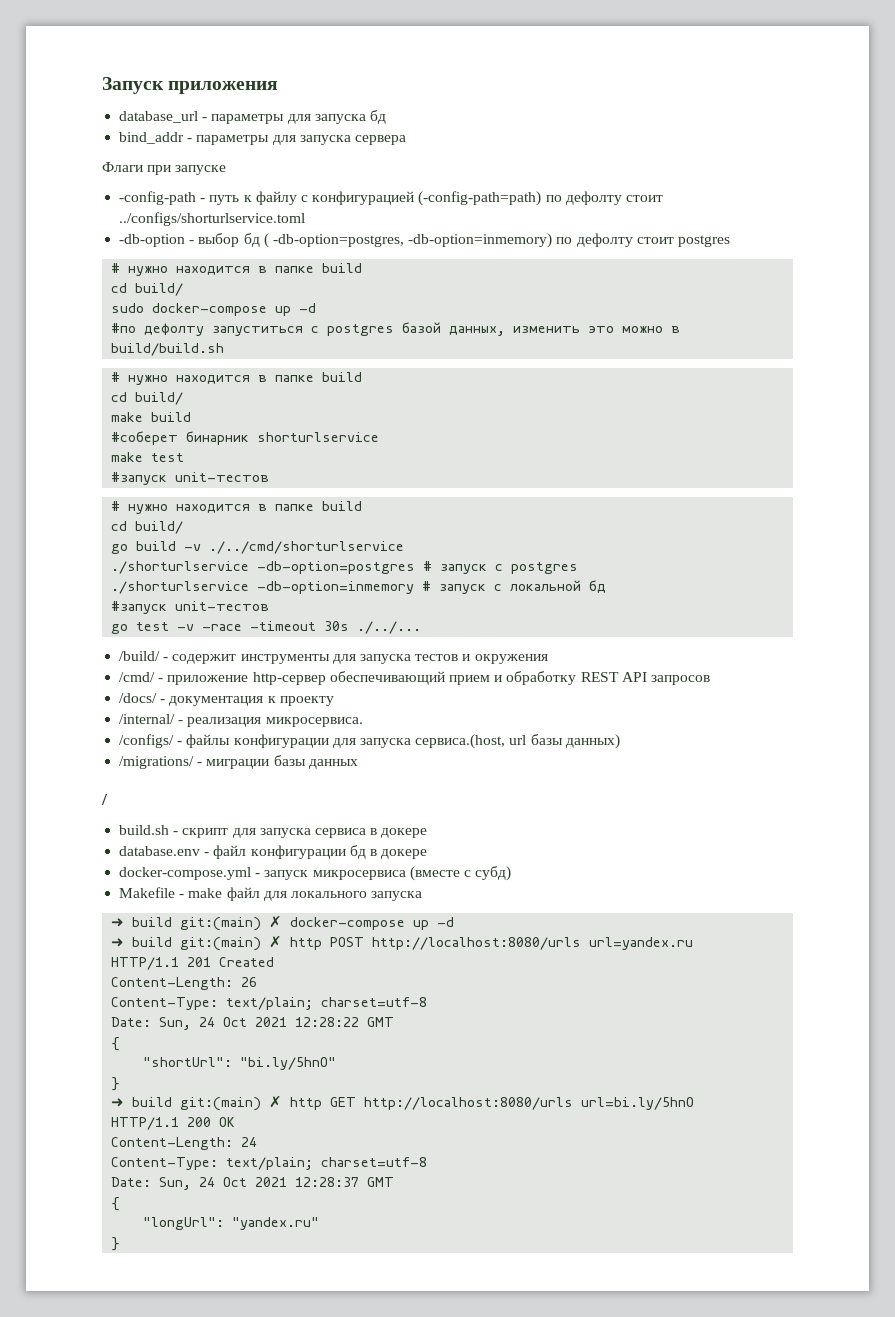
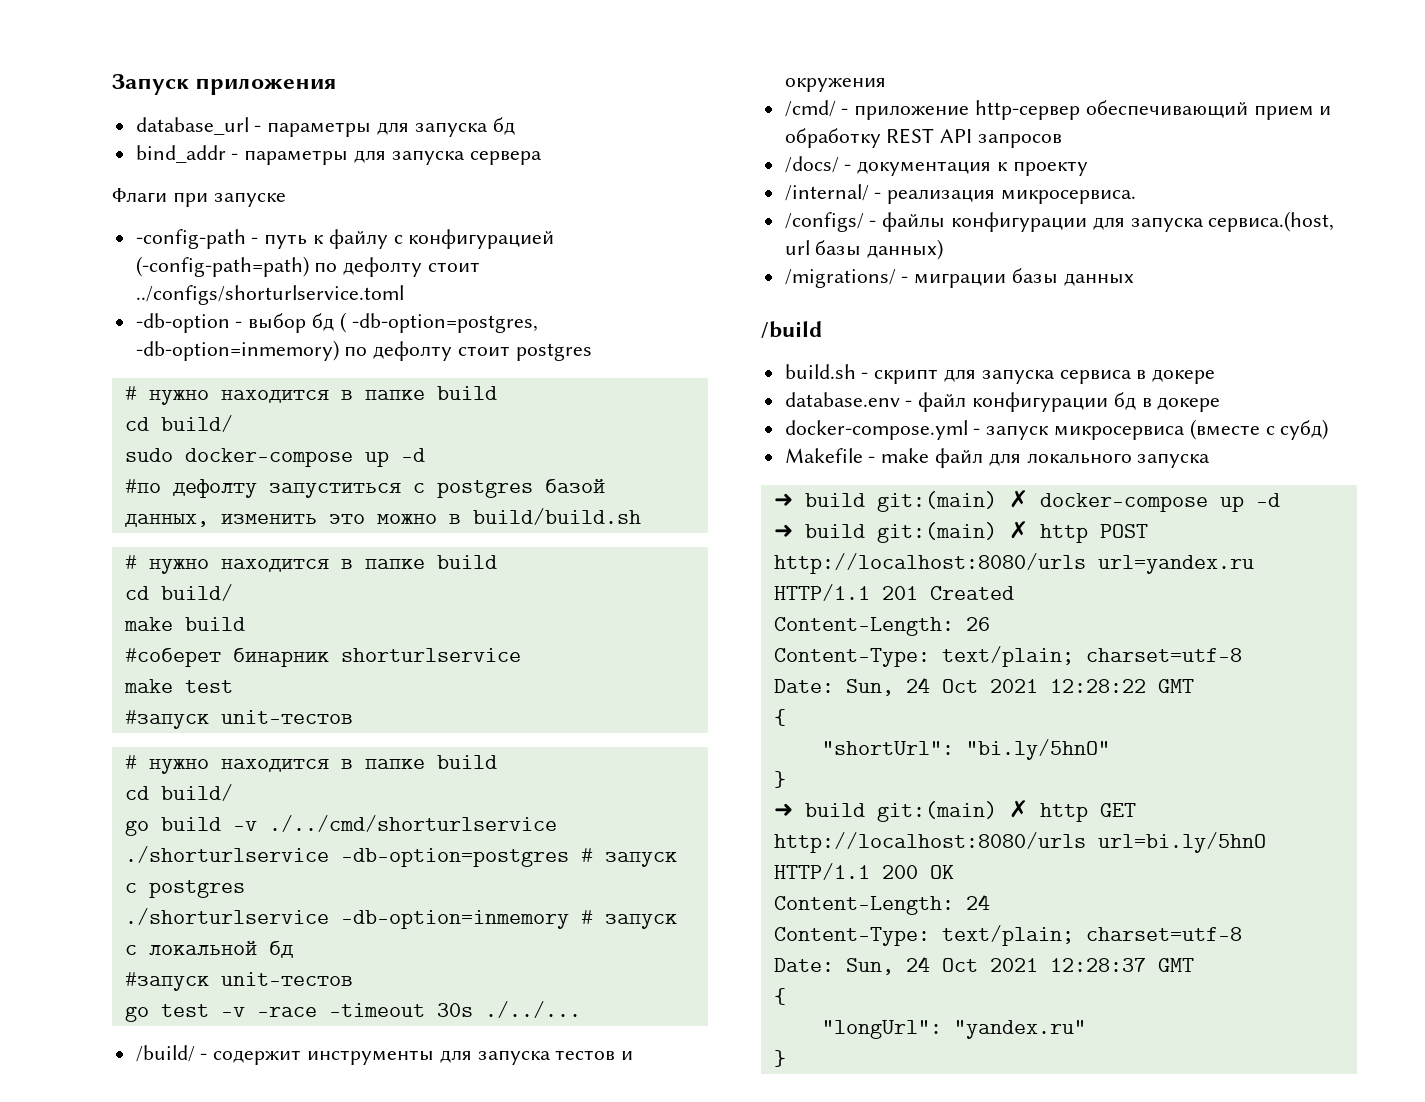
- /
+ /build

